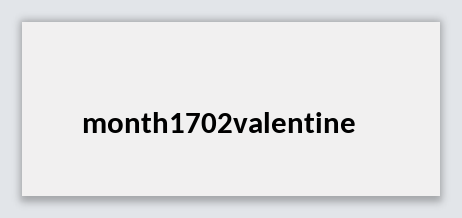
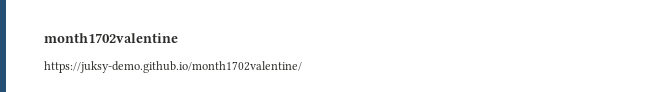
+ https://juksy-demo.github.io/month1702valentine/

